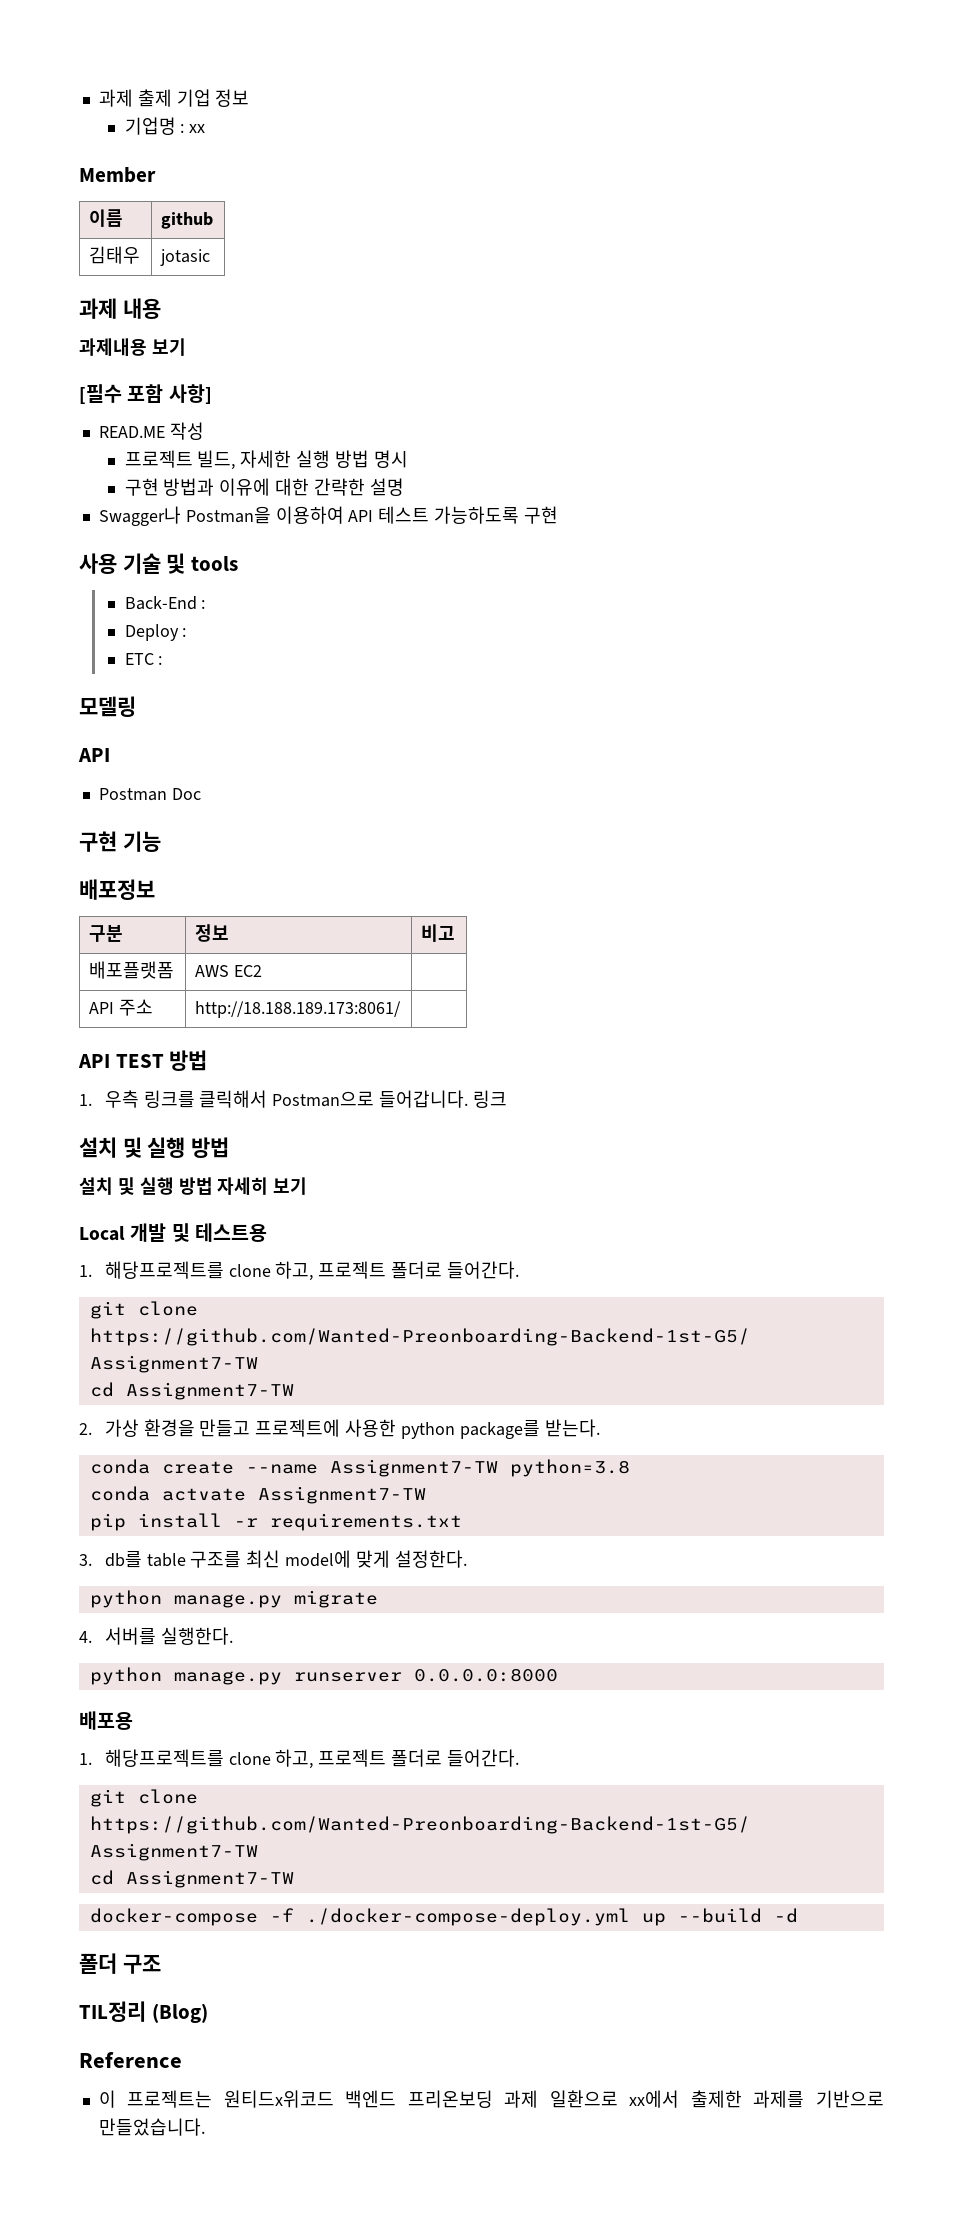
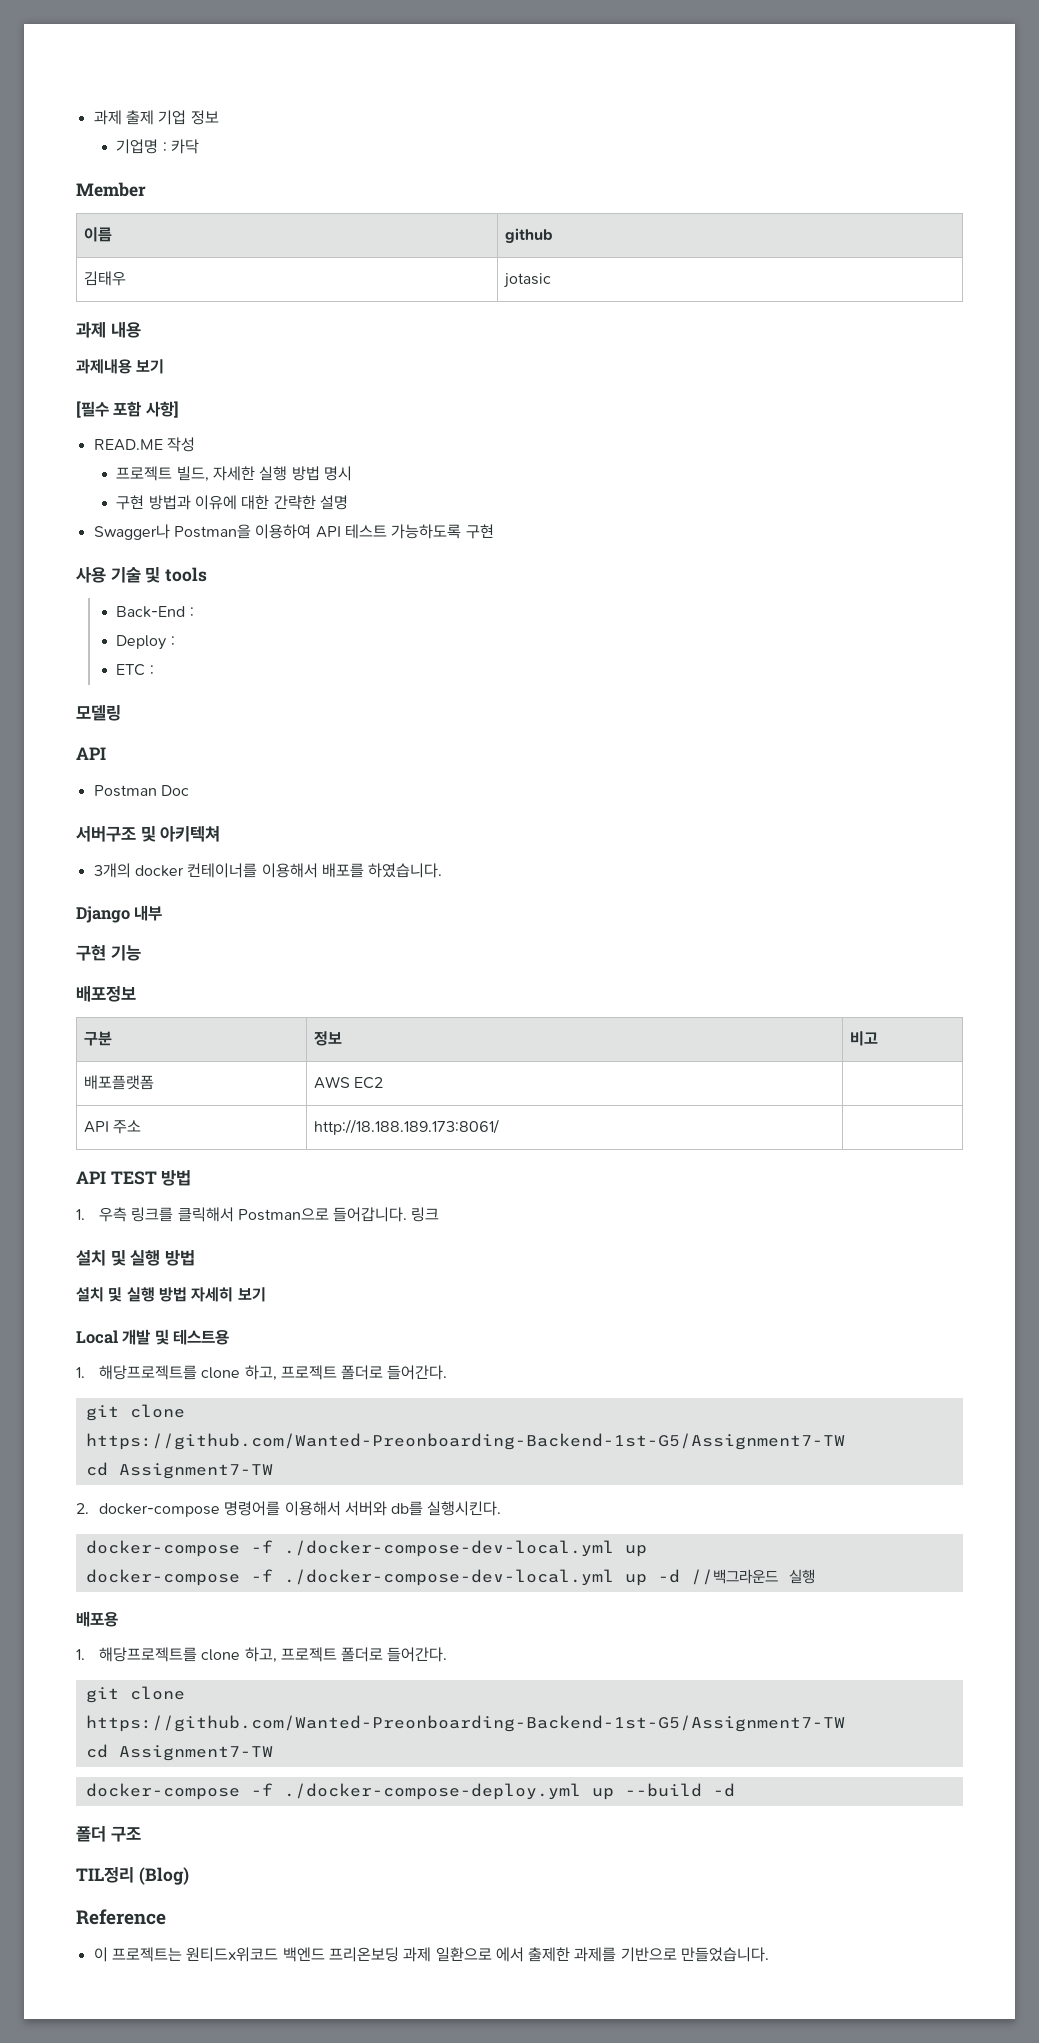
- 기업명 : xx
+ 기업명 : 카닥
+ 서버구조 및 아키텍쳐
+ 3개의 docker 컨테이너를 이용해서 배포를 하였습니다.
+ Django 내부
- 2. 가상 환경을 만들고 프로젝트에 사용한 python package를 받는다.
- conda create --name Assignment7-TW python=3.8
- conda actvate Assignment7-TW
- pip install -r requirements.txt
- 3. db를 table 구조를 최신 model에 맞게 설정한다.
- python manage.py migrate
- 4. 서버를 실행한다.
- python manage.py runserver 0.0.0.0:8000
+ 2. docker-compose 명령어를 이용해서 서버와 db를 실행시킨다.
+ docker-compose -f ./docker-compose-dev-local.yml up
+ docker-compose -f ./docker-compose-dev-local.yml up -d //백그라운드 실행
- 이 프로젝트는 원티드x위코드 백엔드 프리온보딩 과제 일환으로 xx에서 출제한 과제를 기반으로 만들었습니다.
+ 이 프로젝트는 원티드x위코드 백엔드 프리온보딩 과제 일환으로 에서 출제한 과제를 기반으로 만들었습니다.

